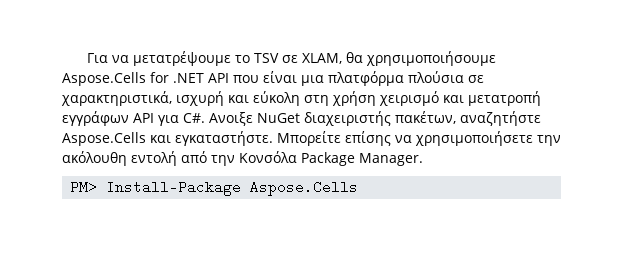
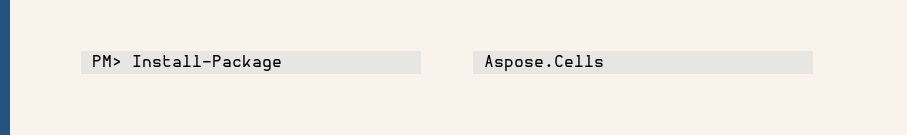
- Για να μετατρέψουμε το TSV σε XLAM, θα χρησιμοποιήσουμε Aspose.Cells for .NET API που είναι μια πλατφόρμα πλούσια σε χαρακτηριστικά, ισχυρή και εύκολη στη χρήση χειρισμό και μετατροπή εγγράφων API για C#. Ανοιξε NuGet διαχειριστής πακέτων, αναζητήστε Aspose.Cells και εγκαταστήστε. Μπορείτε επίσης να χρησιμοποιήσετε την ακόλουθη εντολή από την Κονσόλα Package Manager.

